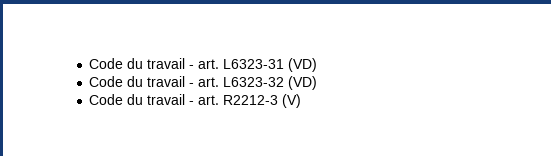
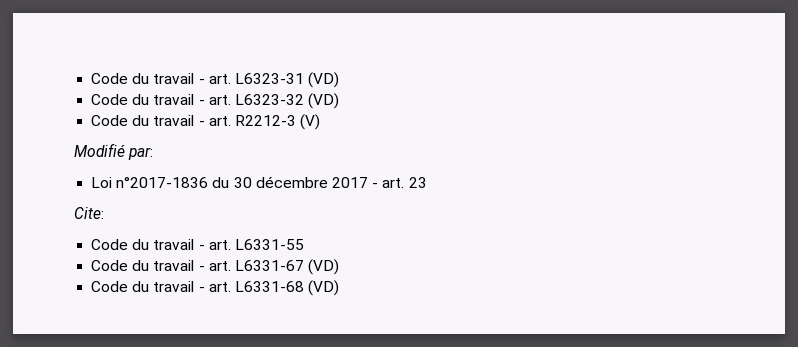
+ Modifié par:
+ Loi n°2017-1836 du 30 décembre 2017 - art. 23
+ Cite:
+ Code du travail - art. L6331-55
+ Code du travail - art. L6331-67 (VD)
+ Code du travail - art. L6331-68 (VD)

